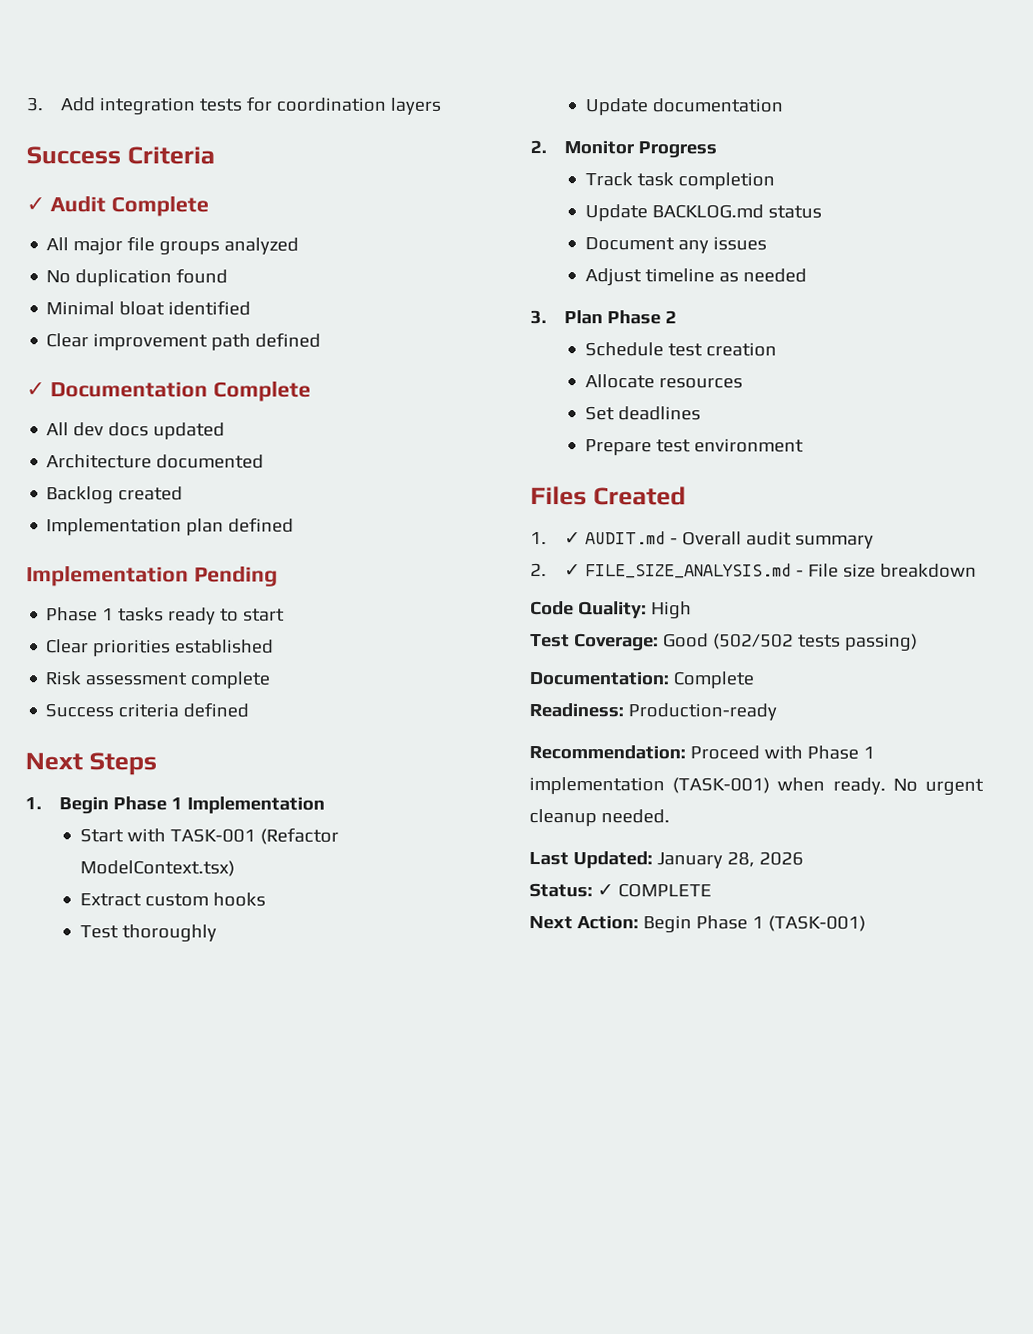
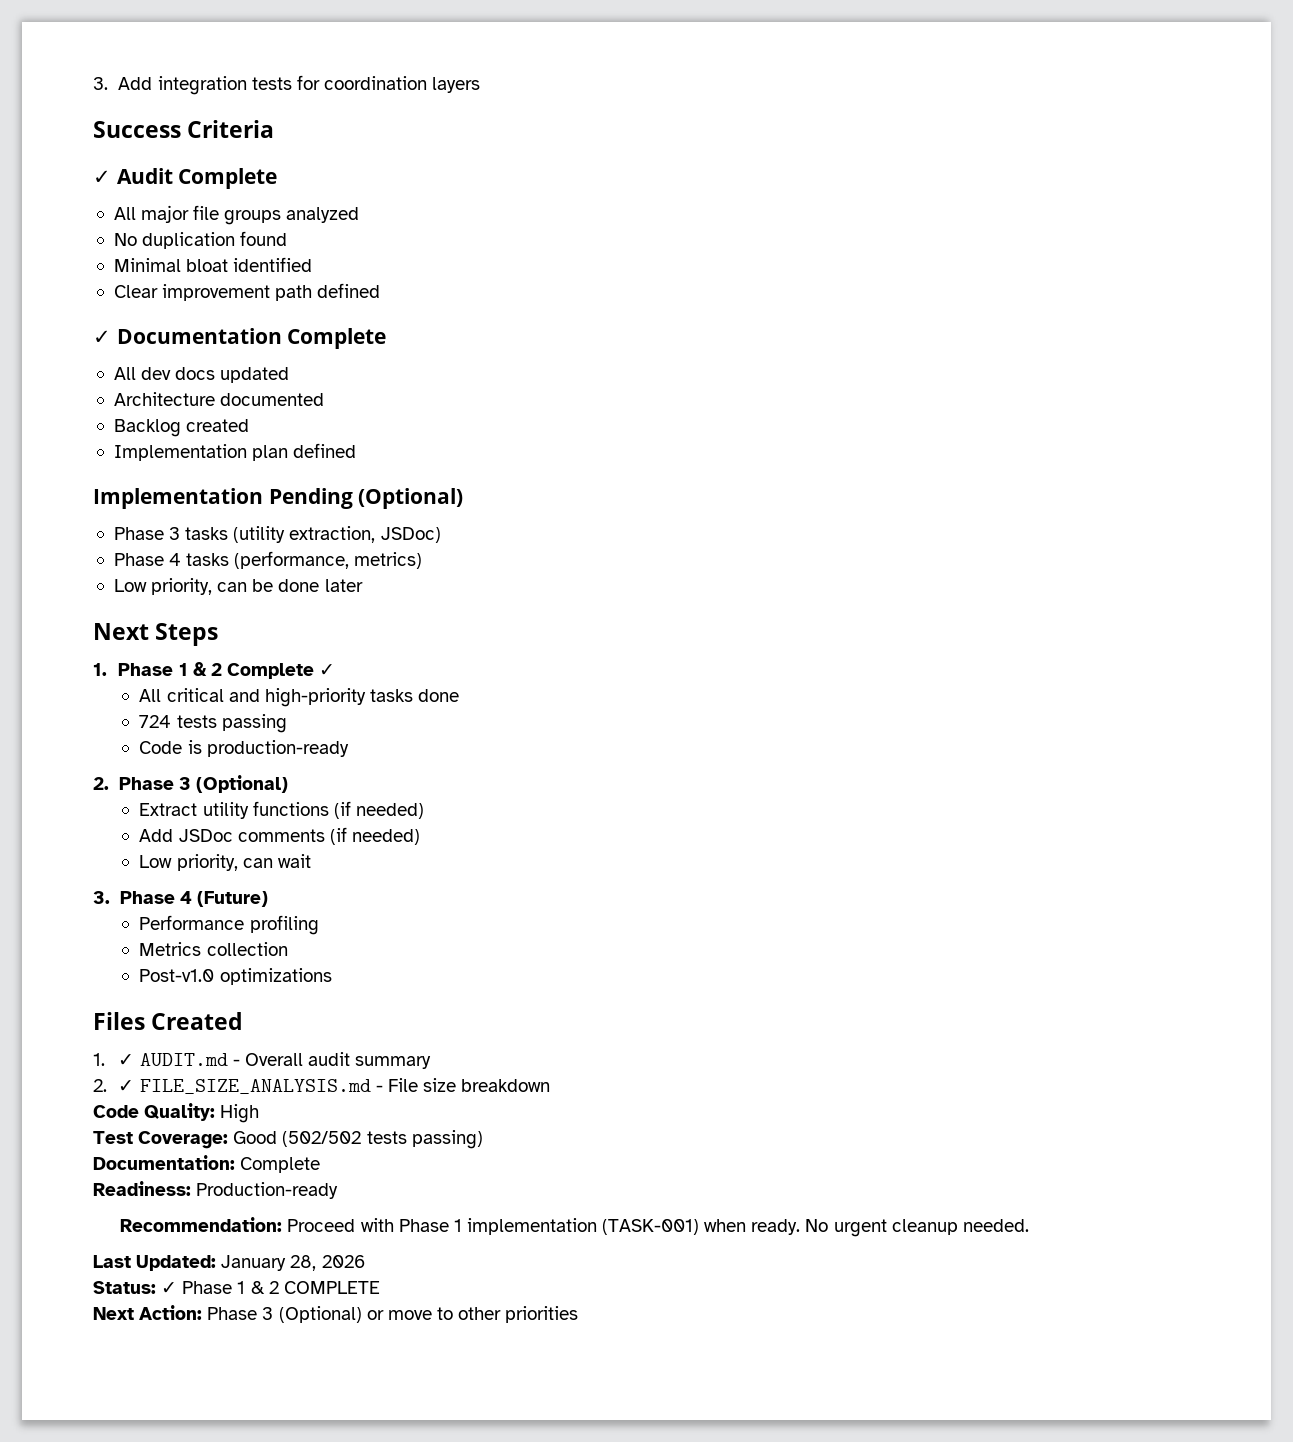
- Implementation Pending
- Phase 1 tasks ready to start
- Clear priorities established
- Risk assessment complete
- Success criteria defined
+ Implementation Pending (Optional)
+ Phase 3 tasks (utility extraction, JSDoc)
+ Phase 4 tasks (performance, metrics)
+ Low priority, can be done later
- 1. Begin Phase 1 Implementation
- Start with TASK-001 (Refactor ModelContext.tsx)
- Extract custom hooks
- Test thoroughly
- Update documentation
- 2. Monitor Progress
- Track task completion
- Update BACKLOG.md status
- Document any issues
- Adjust timeline as needed
- 3. Plan Phase 2
- Schedule test creation
- Allocate resources
- Set deadlines
- Prepare test environment
+ 1. Phase 1 & 2 Complete ✓
+ All critical and high-priority tasks done
+ 724 tests passing
+ Code is production-ready
+ 2. Phase 3 (Optional)
+ Extract utility functions (if needed)
+ Add JSDoc comments (if needed)
+ Low priority, can wait
+ 3. Phase 4 (Future)
+ Performance profiling
+ Metrics collection
+ Post-v1.0 optimizations
- Status: ✓ COMPLETE
+ Status: ✓ Phase 1 & 2 COMPLETE
- Next Action: Begin Phase 1 (TASK-001)
+ Next Action: Phase 3 (Optional) or move to other priorities

